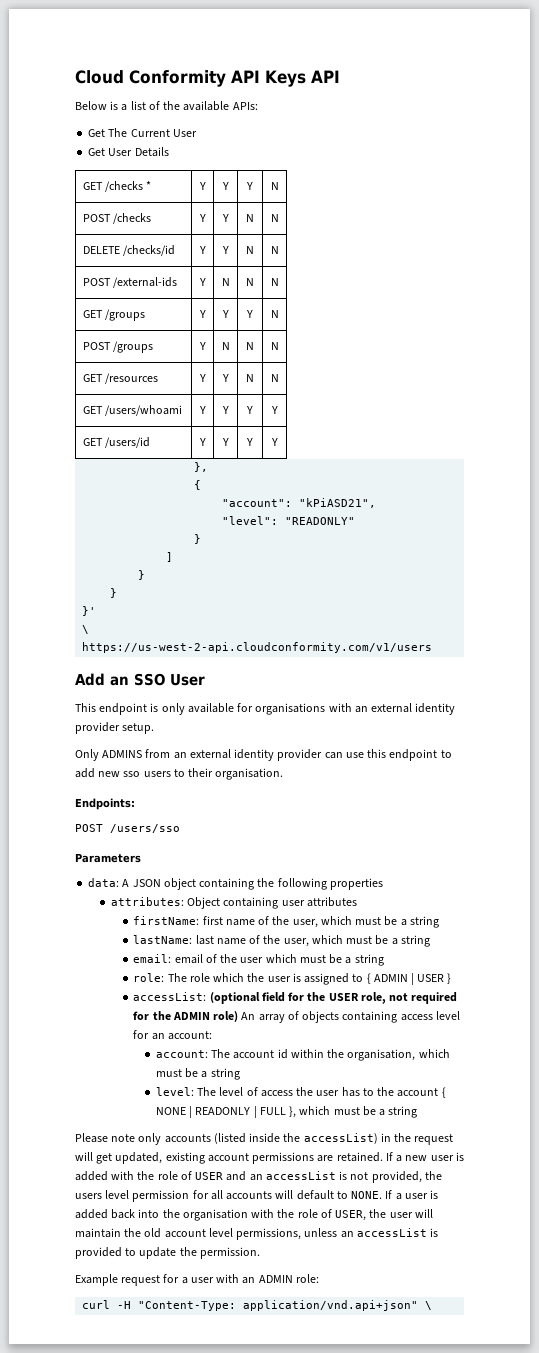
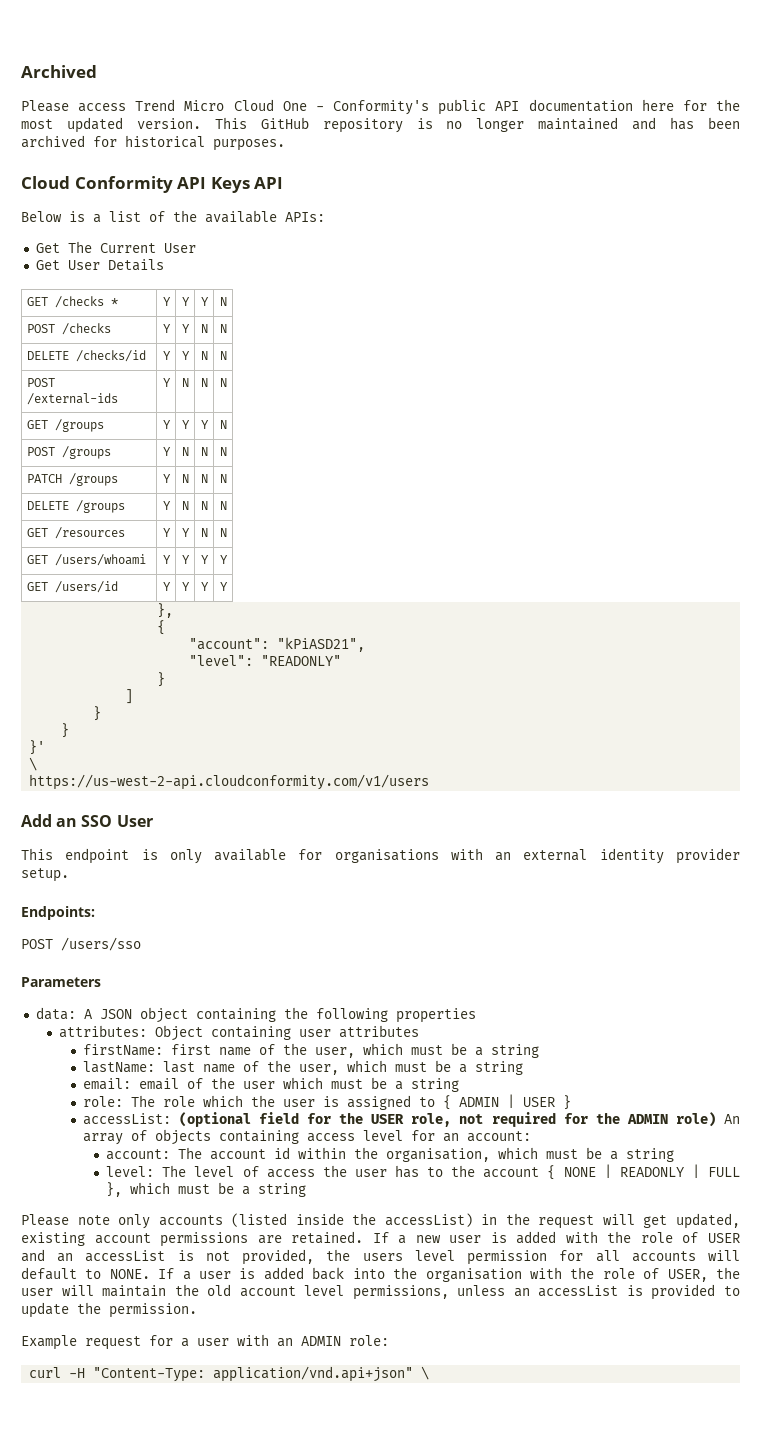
+ Archived
+ Please access Trend Micro Cloud One - Conformity's public API documentation here for the most updated version. This GitHub repository is no longer maintained and has been archived for historical purposes.
+ PATCH /groups | Y | N | N | N
+ DELETE /groups | Y | N | N | N
- Only ADMINS from an external identity provider can use this endpoint to add new sso users to their organisation.

